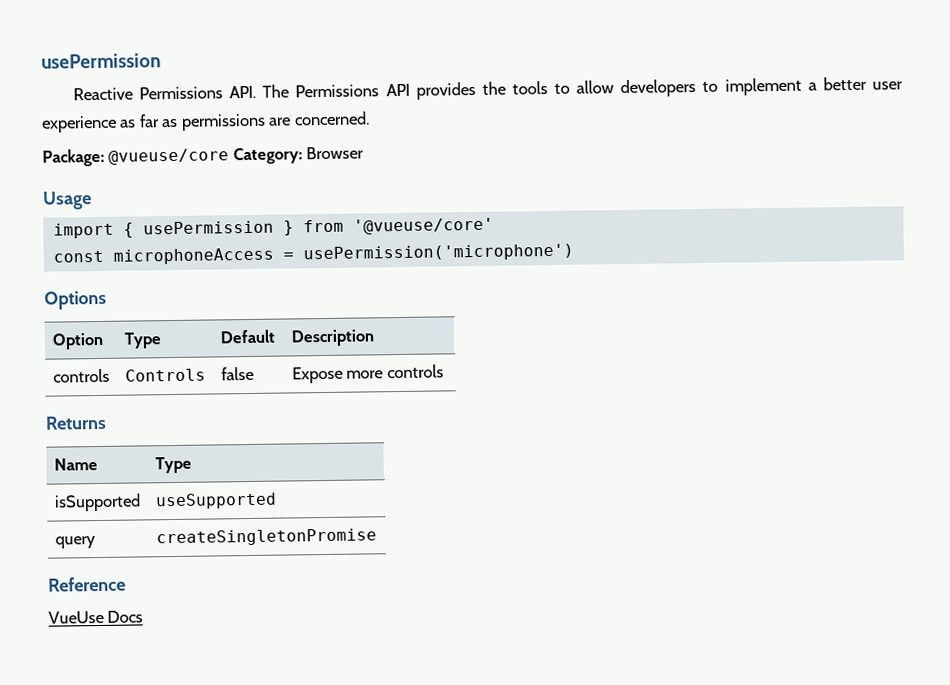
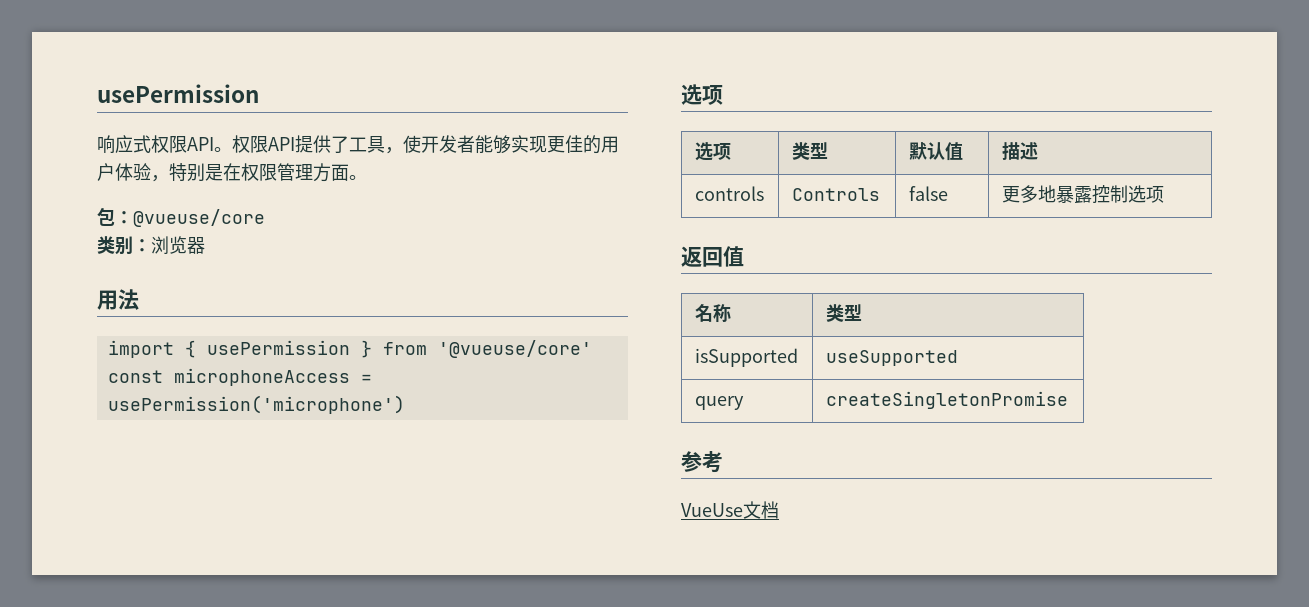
- Reactive Permissions API. The Permissions API provides the tools to allow developers to implement a better user experience as far as permissions are concerned.
- Package: @vueuse/core Category: Browser
- Usage
+ 响应式权限API。权限API提供了工具，使开发者能够实现更佳的用户体验，特别是在权限管理方面。
+ 包：@vueuse/core
+ 类别：浏览器
+ 用法
  const microphoneAccess = usePermission('microphone')
- Options
- Option | Type | Default | Description
- controls | Controls | false | Expose more controls
- Returns
- Name | Type
+ 选项
+ 选项 | 类型 | 默认值 | 描述
+ controls | Controls | false | 更多地暴露控制选项
+ 返回值
+ 名称 | 类型
- Reference
+ 参考
- VueUse Docs
+ VueUse文档

